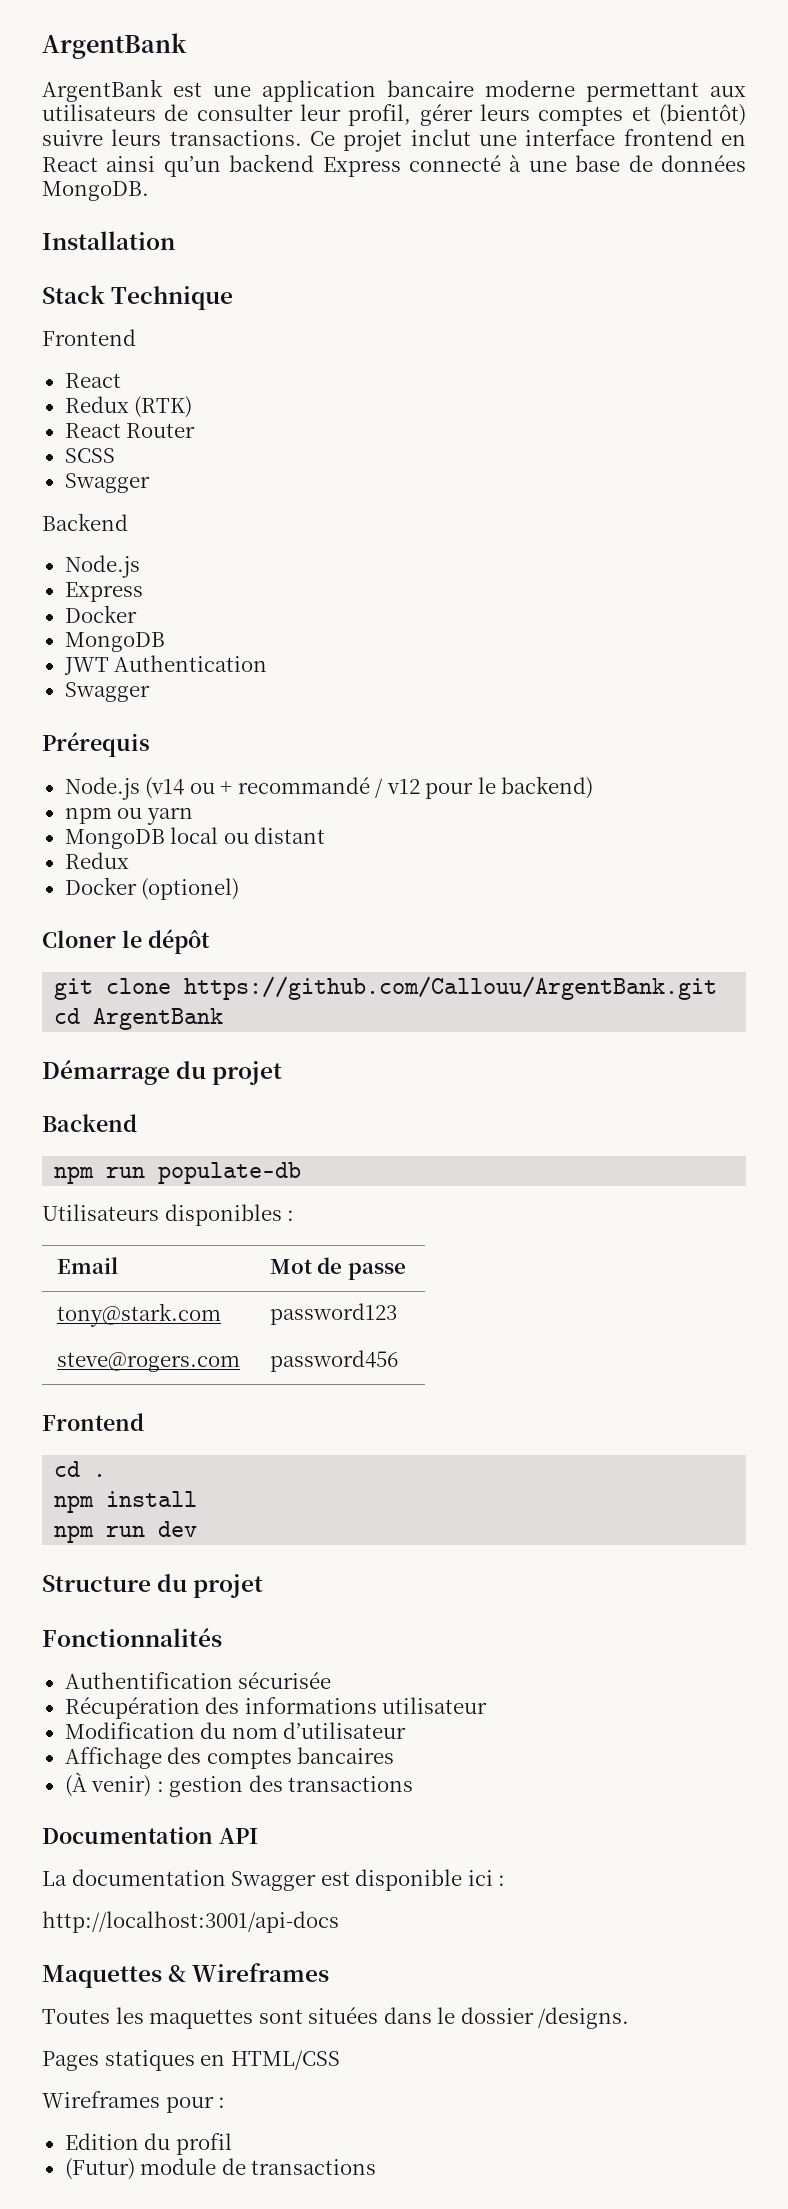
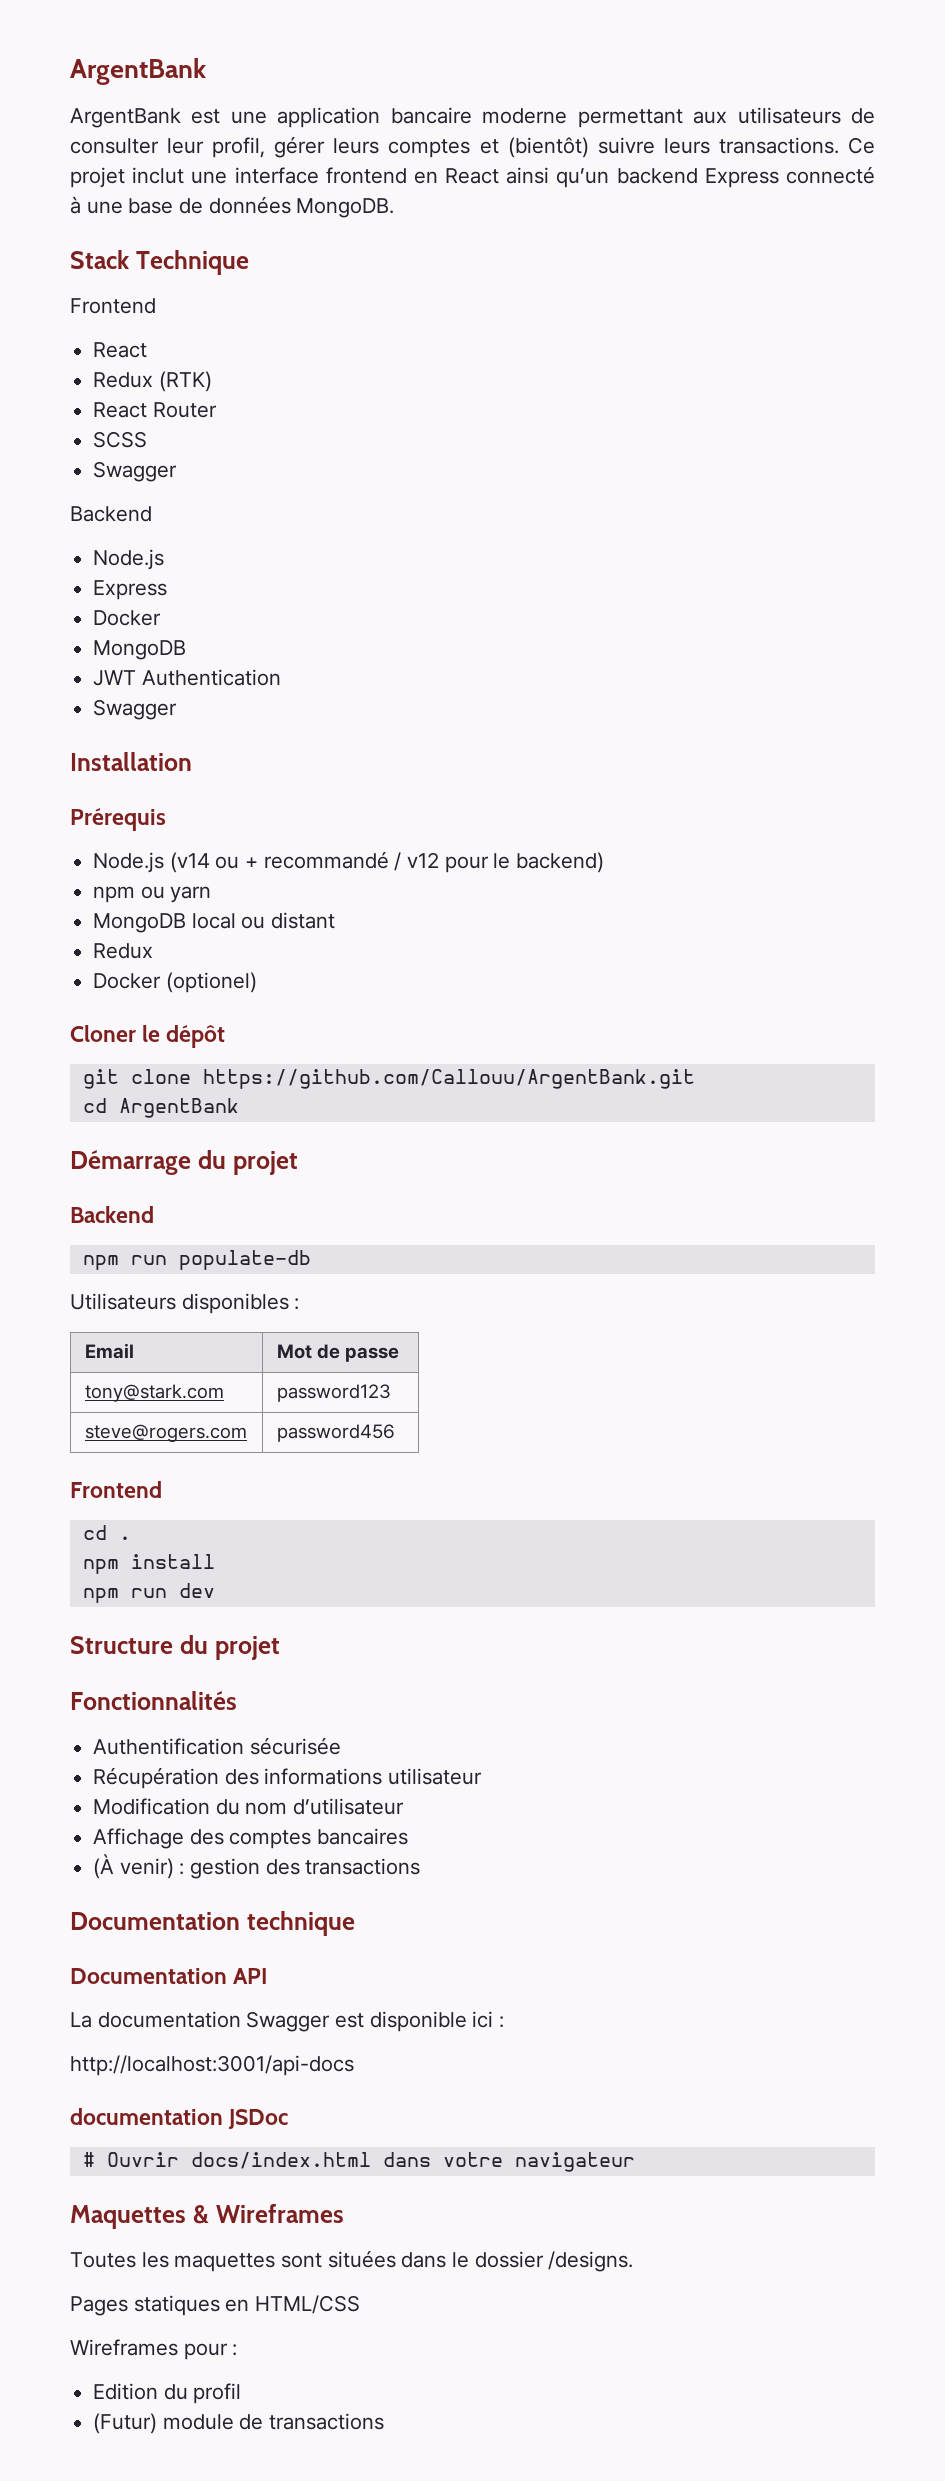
- Installation
+ Installation
+ Documentation technique
+ documentation JSDoc
+ # Ouvrir docs/index.html dans votre navigateur

